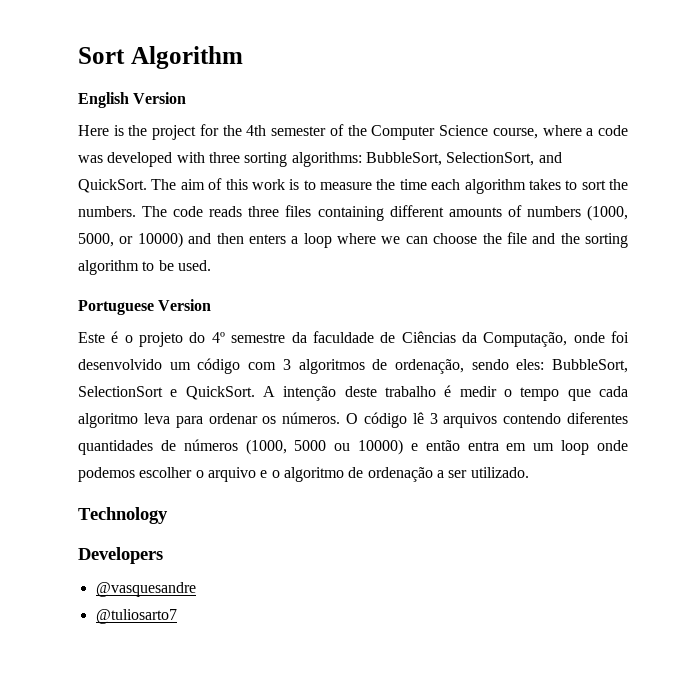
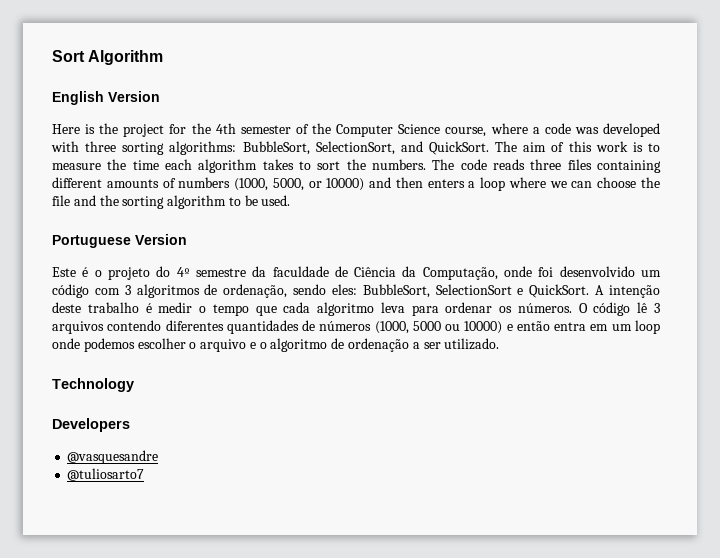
- Este é o projeto do 4º semestre da faculdade de Ciências da Computação, onde foi desenvolvido um código com 3 algoritmos de ordenação, sendo eles: BubbleSort, SelectionSort e QuickSort.
+ Este é o projeto do 4º semestre da faculdade de Ciência da Computação, onde foi desenvolvido um código com 3 algoritmos de ordenação, sendo eles: BubbleSort, SelectionSort e QuickSort.

